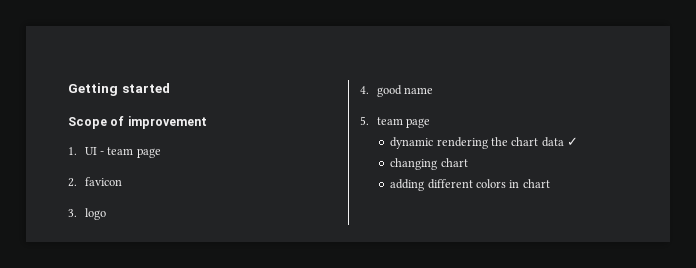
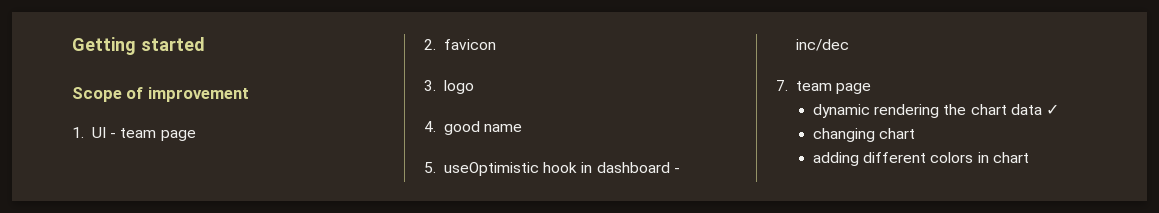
- 5. team page
+ 5. useOptimistic hook in dashboard - inc/dec
+ 7. team page

